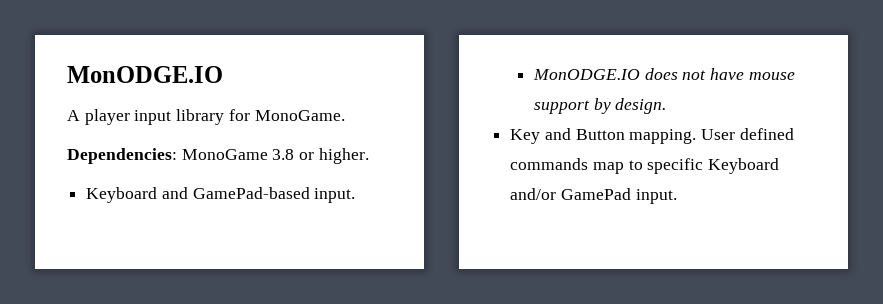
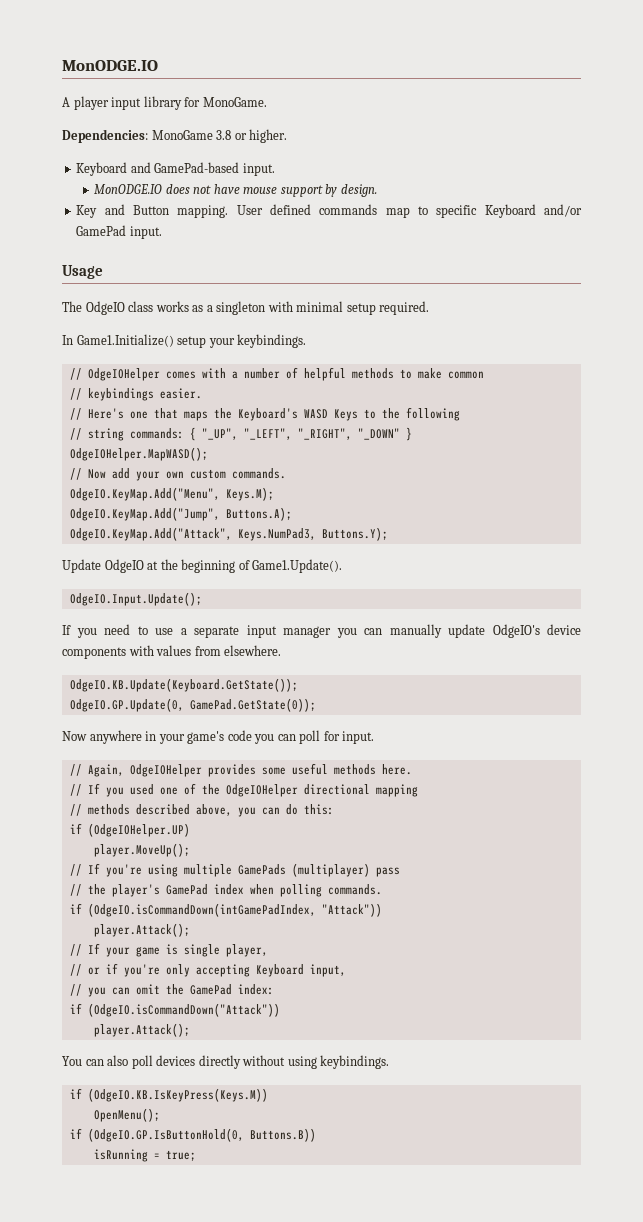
+ Usage
+ The OdgeIO class works as a singleton with minimal setup required.
+ In Game1.Initialize() setup your keybindings.
+ // OdgeIOHelper comes with a number of helpful methods to make common
+ // keybindings easier.
+ // Here's one that maps the Keyboard's WASD Keys to the following
+ // string commands: { "_UP", "_LEFT", "_RIGHT", "_DOWN" }
+ OdgeIOHelper.MapWASD();
+ // Now add your own custom commands.
+ OdgeIO.KeyMap.Add("Menu", Keys.M);
+ OdgeIO.KeyMap.Add("Jump", Buttons.A);
+ OdgeIO.KeyMap.Add("Attack", Keys.NumPad3, Buttons.Y);
+ Update OdgeIO at the beginning of Game1.Update().
+ OdgeIO.Input.Update();
+ If you need to use a separate input manager you can manually update OdgeIO's device components with values from elsewhere.
+ OdgeIO.KB.Update(Keyboard.GetState());
+ OdgeIO.GP.Update(0, GamePad.GetState(0));
+ Now anywhere in your game's code you can poll for input.
+ // Again, OdgeIOHelper provides some useful methods here.
+ // If you used one of the OdgeIOHelper directional mapping
+ // methods described above, you can do this:
+ if (OdgeIOHelper.UP)
+ player.MoveUp();
+ // If you're using multiple GamePads (multiplayer) pass
+ // the player's GamePad index when polling commands.
+ if (OdgeIO.isCommandDown(intGamePadIndex, "Attack"))
+ player.Attack();
+ // If your game is single player,
+ // or if you're only accepting Keyboard input,
+ // you can omit the GamePad index:
+ if (OdgeIO.isCommandDown("Attack"))
+ player.Attack();
+ You can also poll devices directly without using keybindings.
+ if (OdgeIO.KB.IsKeyPress(Keys.M))
+ OpenMenu();
+ if (OdgeIO.GP.IsButtonHold(0, Buttons.B))
+ isRunning = true;

